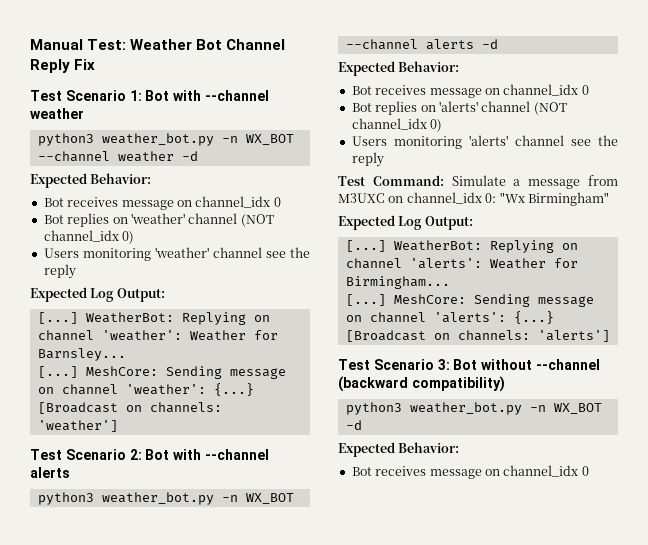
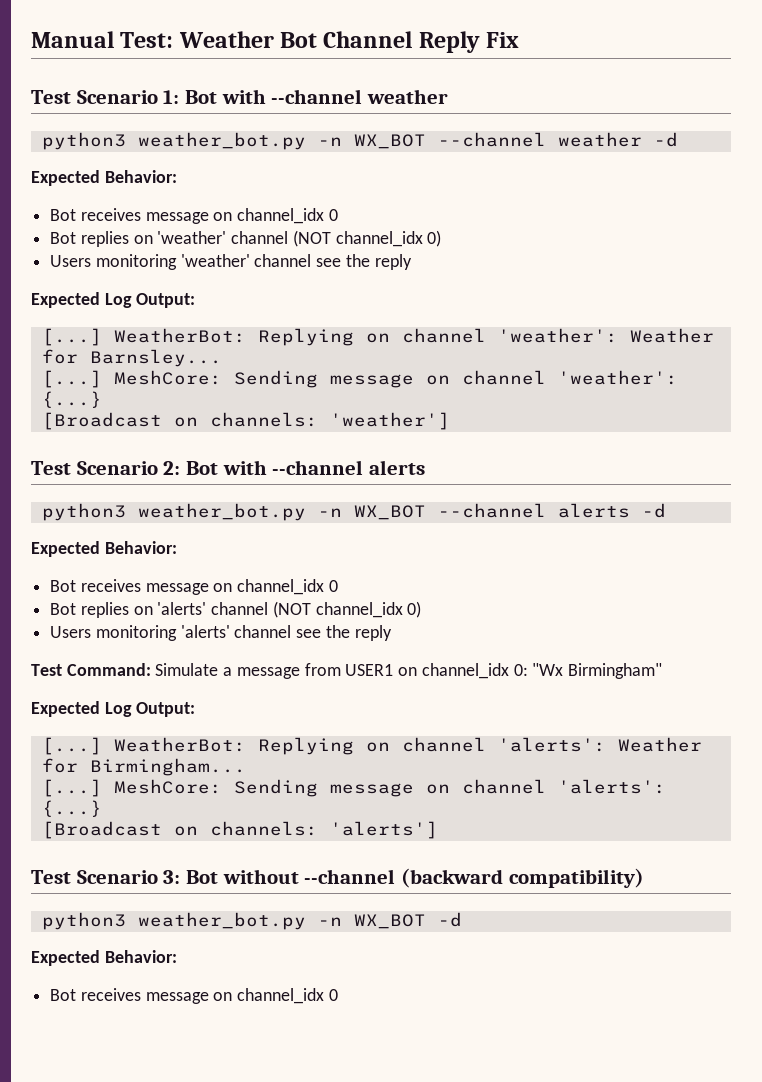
- Test Command: Simulate a message from M3UXC on channel_idx 0: "Wx Birmingham"
+ Test Command: Simulate a message from USER1 on channel_idx 0: "Wx Birmingham"

